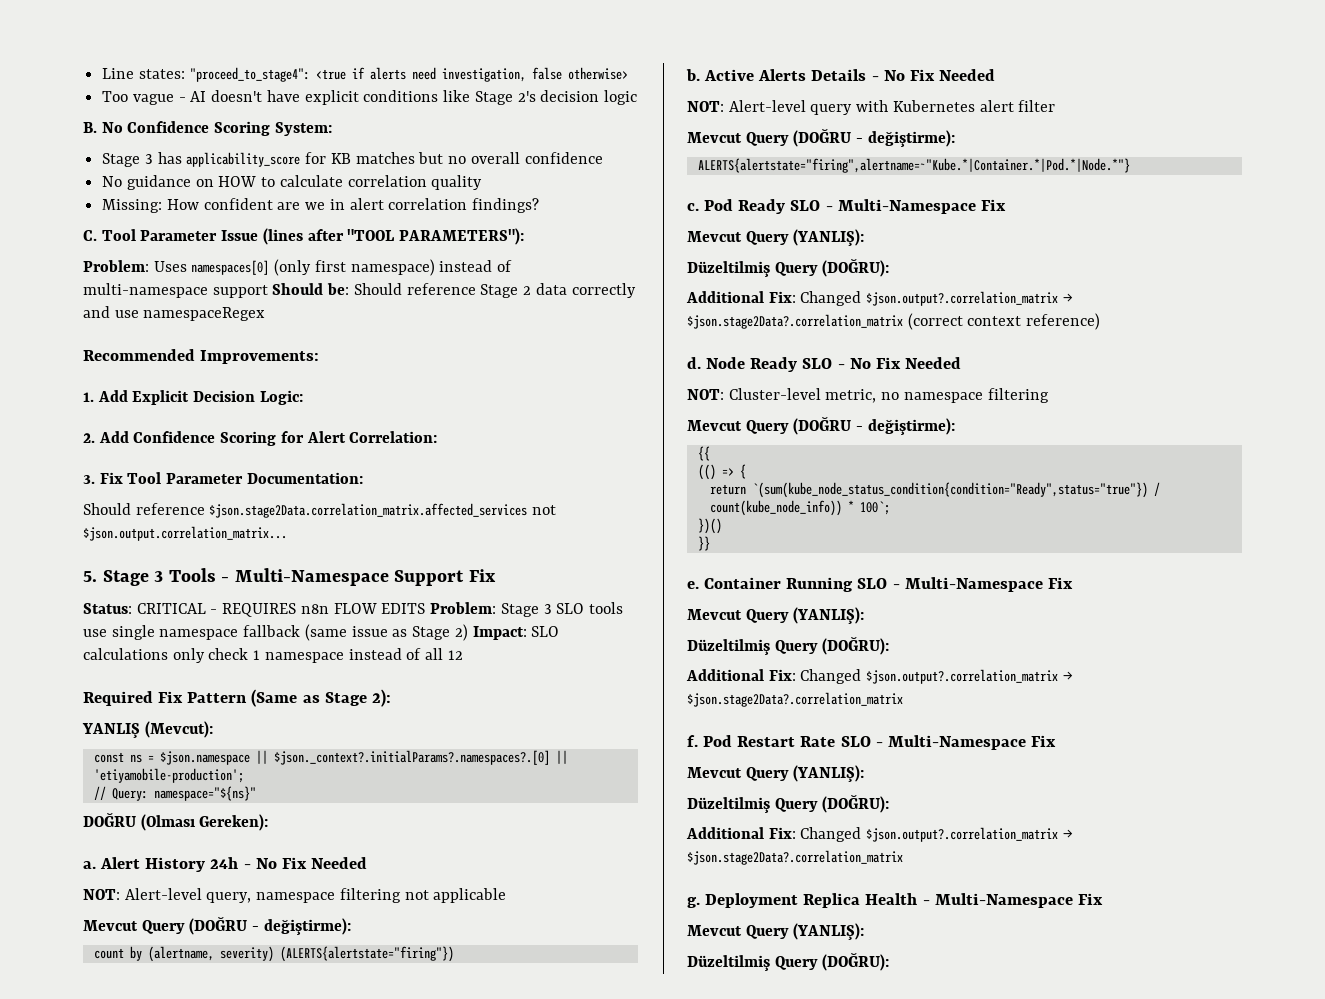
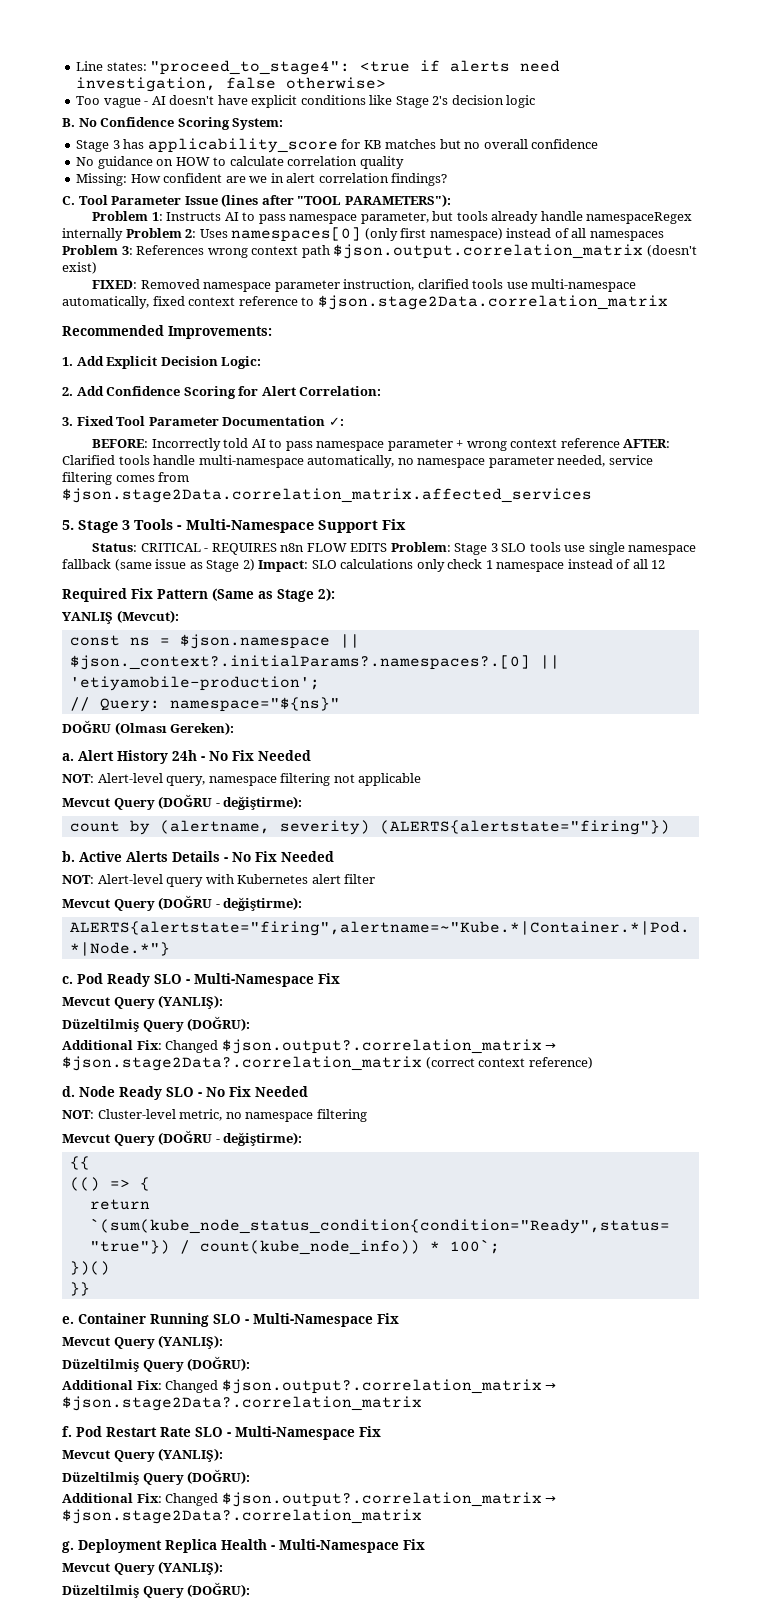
- Problem: Uses namespaces[0] (only first namespace) instead of multi-namespace support Should be: Should reference Stage 2 data correctly and use namespaceRegex
+ Problem 1: Instructs AI to pass namespace parameter, but tools already handle namespaceRegex internally Problem 2: Uses namespaces[0] (only first namespace) instead of all namespaces Problem 3: References wrong context path $json.output.correlation_matrix (doesn't exist)
+ FIXED: Removed namespace parameter instruction, clarified tools use multi-namespace automatically, fixed context reference to $json.stage2Data.correlation_matrix
- 3. Fix Tool Parameter Documentation:
- Should reference $json.stage2Data.correlation_matrix.affected_services not $json.output.correlation_matrix...
+ 3. Fixed Tool Parameter Documentation ✓:
+ BEFORE: Incorrectly told AI to pass namespace parameter + wrong context reference AFTER: Clarified tools handle multi-namespace automatically, no namespace parameter needed, service filtering comes from $json.stage2Data.correlation_matrix.affected_services

